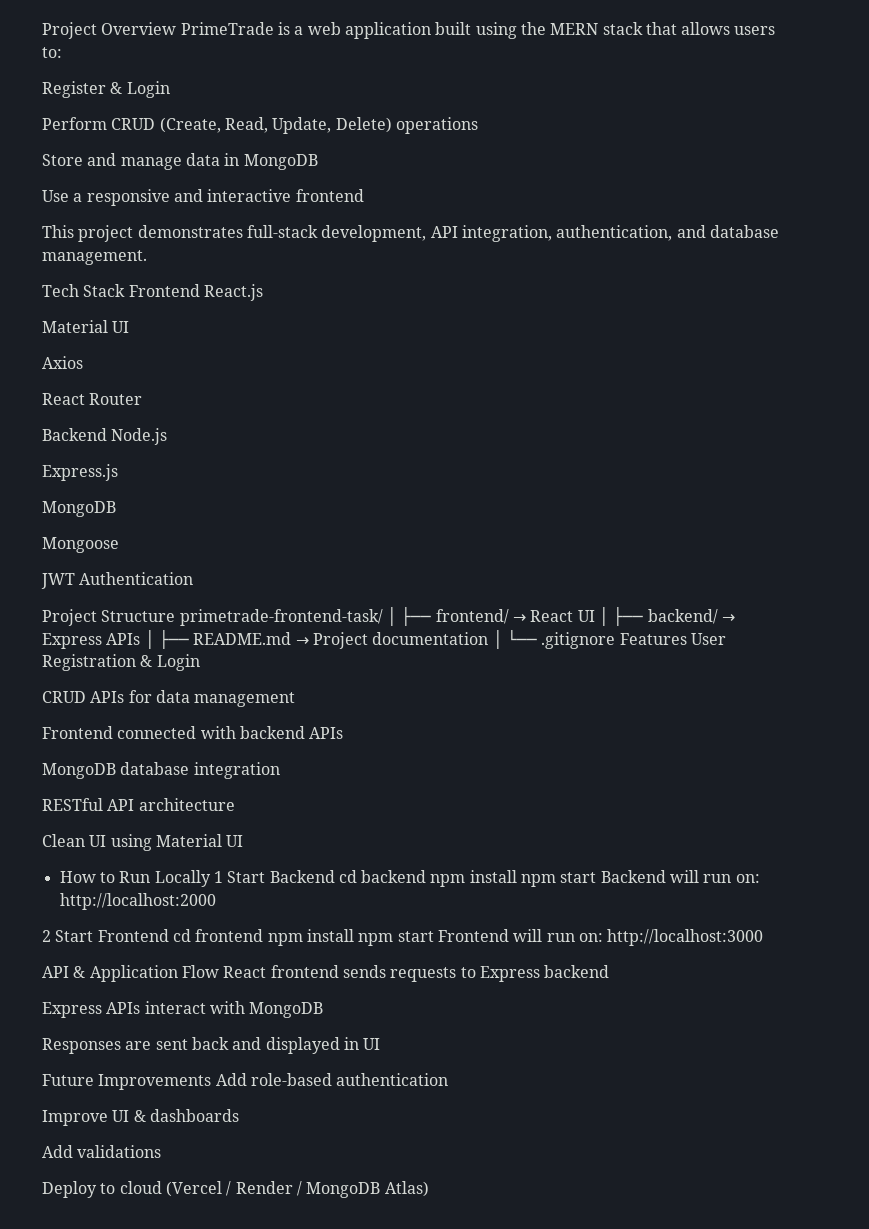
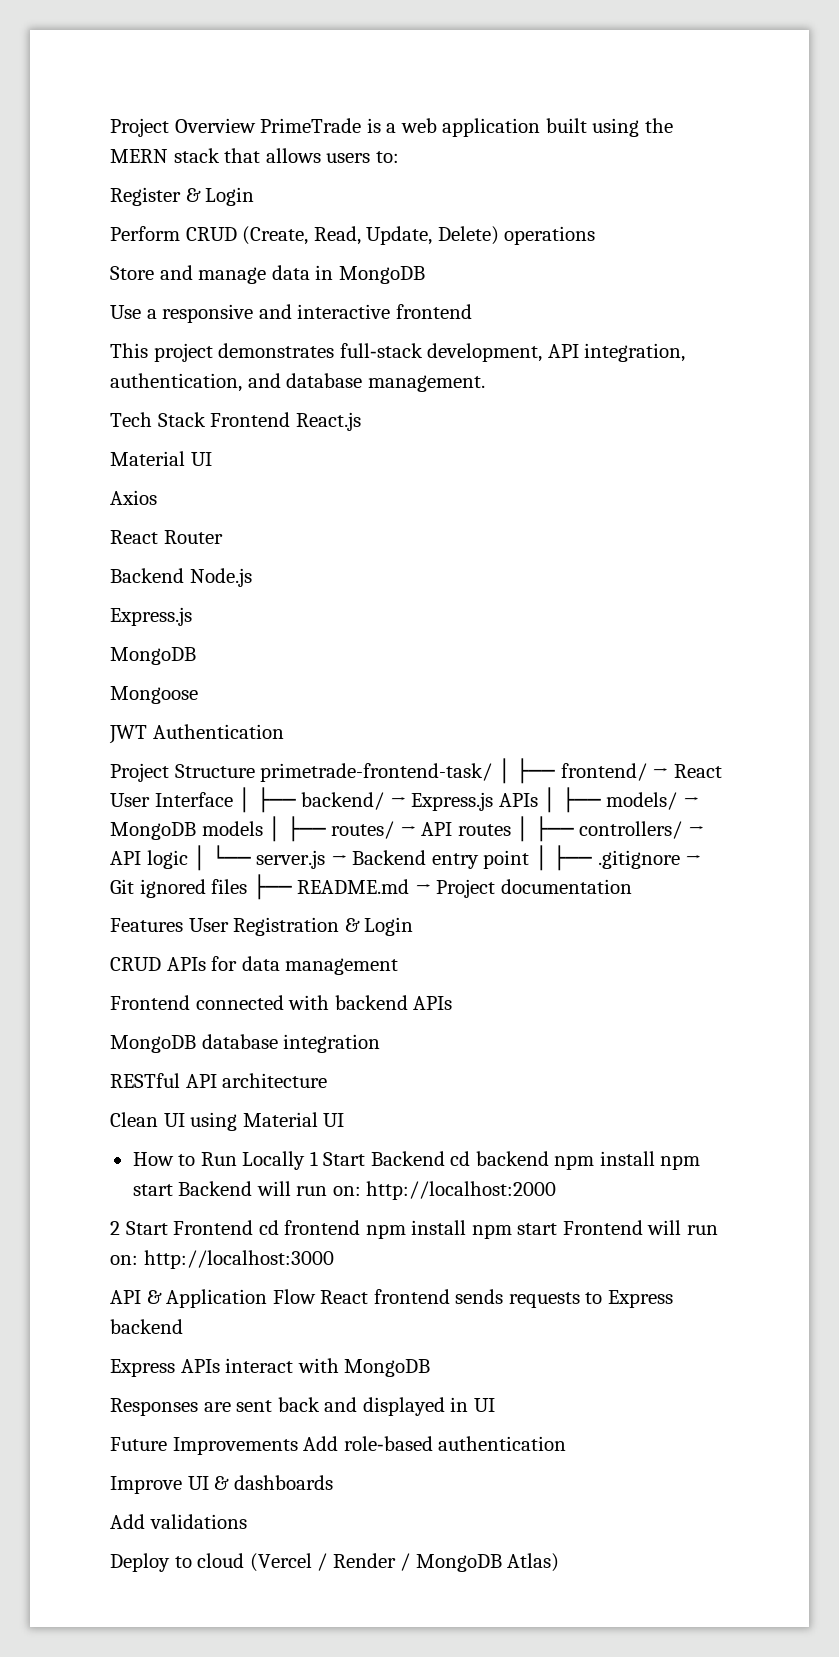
- Project Structure primetrade-frontend-task/ │ ├── frontend/ → React UI │ ├── backend/ → Express APIs │ ├── README.md → Project documentation │ └── .gitignore Features User Registration & Login
+ Project Structure primetrade-frontend-task/ │ ├── frontend/ → React User Interface │ ├── backend/ → Express.js APIs │ ├── models/ → MongoDB models │ ├── routes/ → API routes │ ├── controllers/ → API logic │ └── server.js → Backend entry point │ ├── .gitignore → Git ignored files ├── README.md → Project documentation
+ Features User Registration & Login

